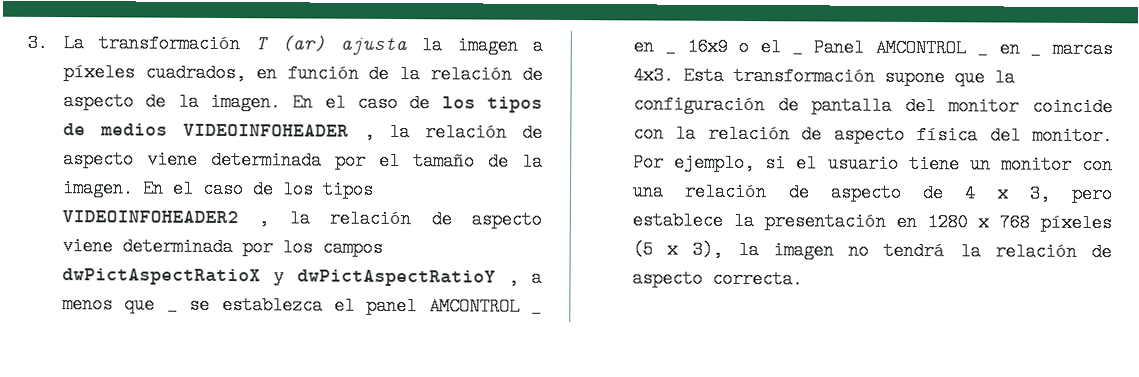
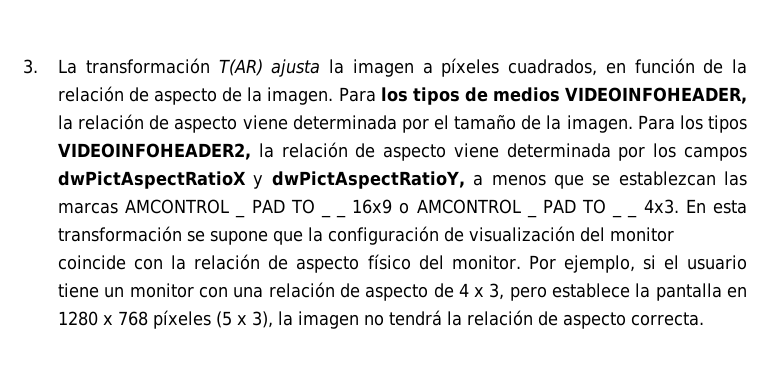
- 3. La transformación T (ar) ajusta la imagen a píxeles cuadrados, en función de la relación de aspecto de la imagen.
+ 3. La transformación T(AR) ajusta la imagen a píxeles cuadrados, en función de la relación de aspecto de la imagen.
- En el caso de los tipos de medios VIDEOINFOHEADER , la relación de aspecto viene determinada por el tamaño de la imagen.
+ Para los tipos de medios VIDEOINFOHEADER, la relación de aspecto viene determinada por el tamaño de la imagen.
- En el caso de los tipos VIDEOINFOHEADER2 , la relación de aspecto viene determinada por los campos dwPictAspectRatioX y dwPictAspectRatioY , a menos que _ se establezca el panel AMCONTROL _ en _ 16x9 o el _ Panel AMCONTROL _ en _ marcas 4x3. Esta transformación supone que la configuración de pantalla del monitor coincide con la relación de aspecto física del monitor.
+ Para los tipos VIDEOINFOHEADER2, la relación de aspecto viene determinada por los campos dwPictAspectRatioX y dwPictAspectRatioY, a menos que se establezcan las marcas AMCONTROL _ PAD TO _ _ 16x9 o AMCONTROL _ PAD TO _ _ 4x3. En esta transformación se supone que la configuración de visualización del monitor coincide con la relación de aspecto físico del monitor.
- Por ejemplo, si el usuario tiene un monitor con una relación de aspecto de 4 x 3, pero establece la presentación en 1280 x 768 píxeles (5 x 3), la imagen no tendrá la relación de aspecto correcta.
+ Por ejemplo, si el usuario tiene un monitor con una relación de aspecto de 4 x 3, pero establece la pantalla en 1280 x 768 píxeles (5 x 3), la imagen no tendrá la relación de aspecto correcta.

